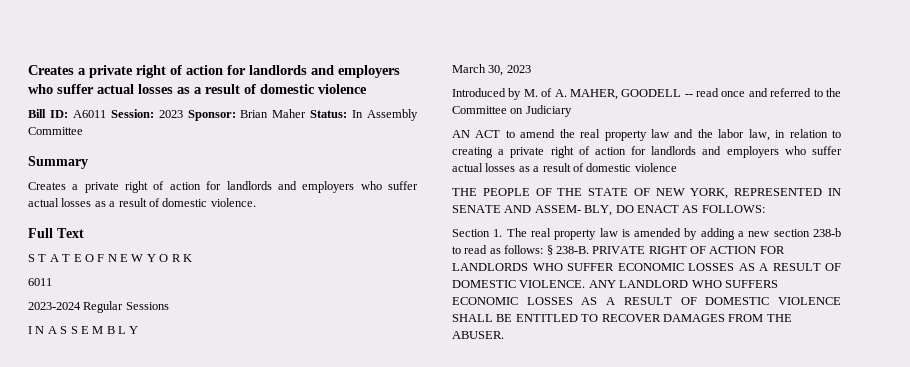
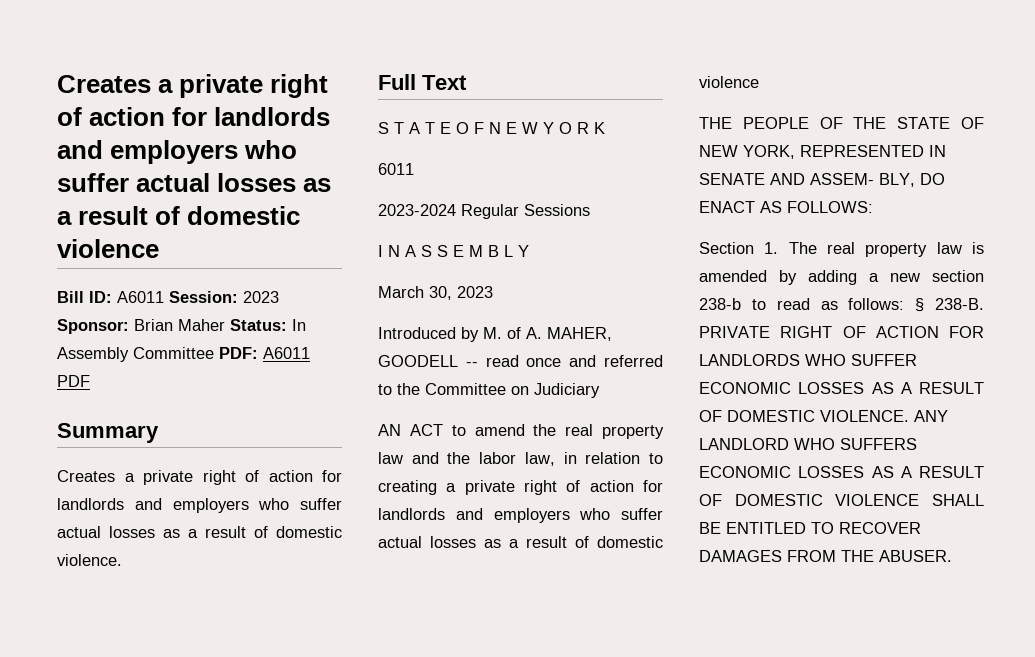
- Bill ID: A6011 Session: 2023 Sponsor: Brian Maher Status: In Assembly Committee
+ Bill ID: A6011 Session: 2023 Sponsor: Brian Maher Status: In Assembly Committee PDF: A6011 PDF

